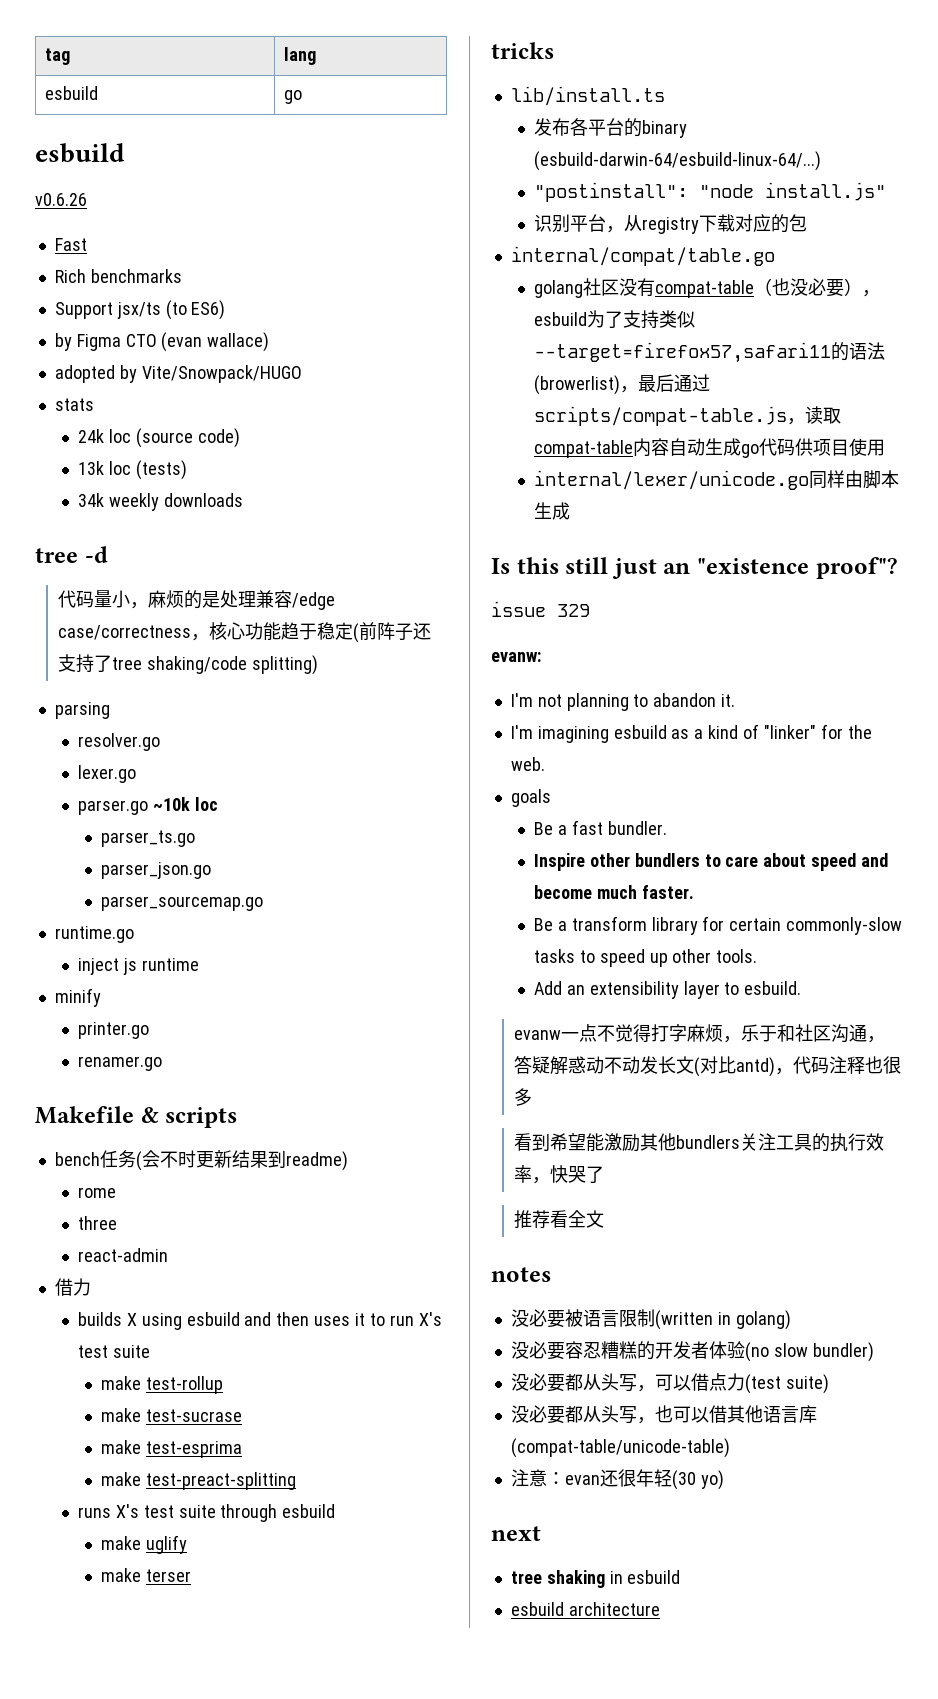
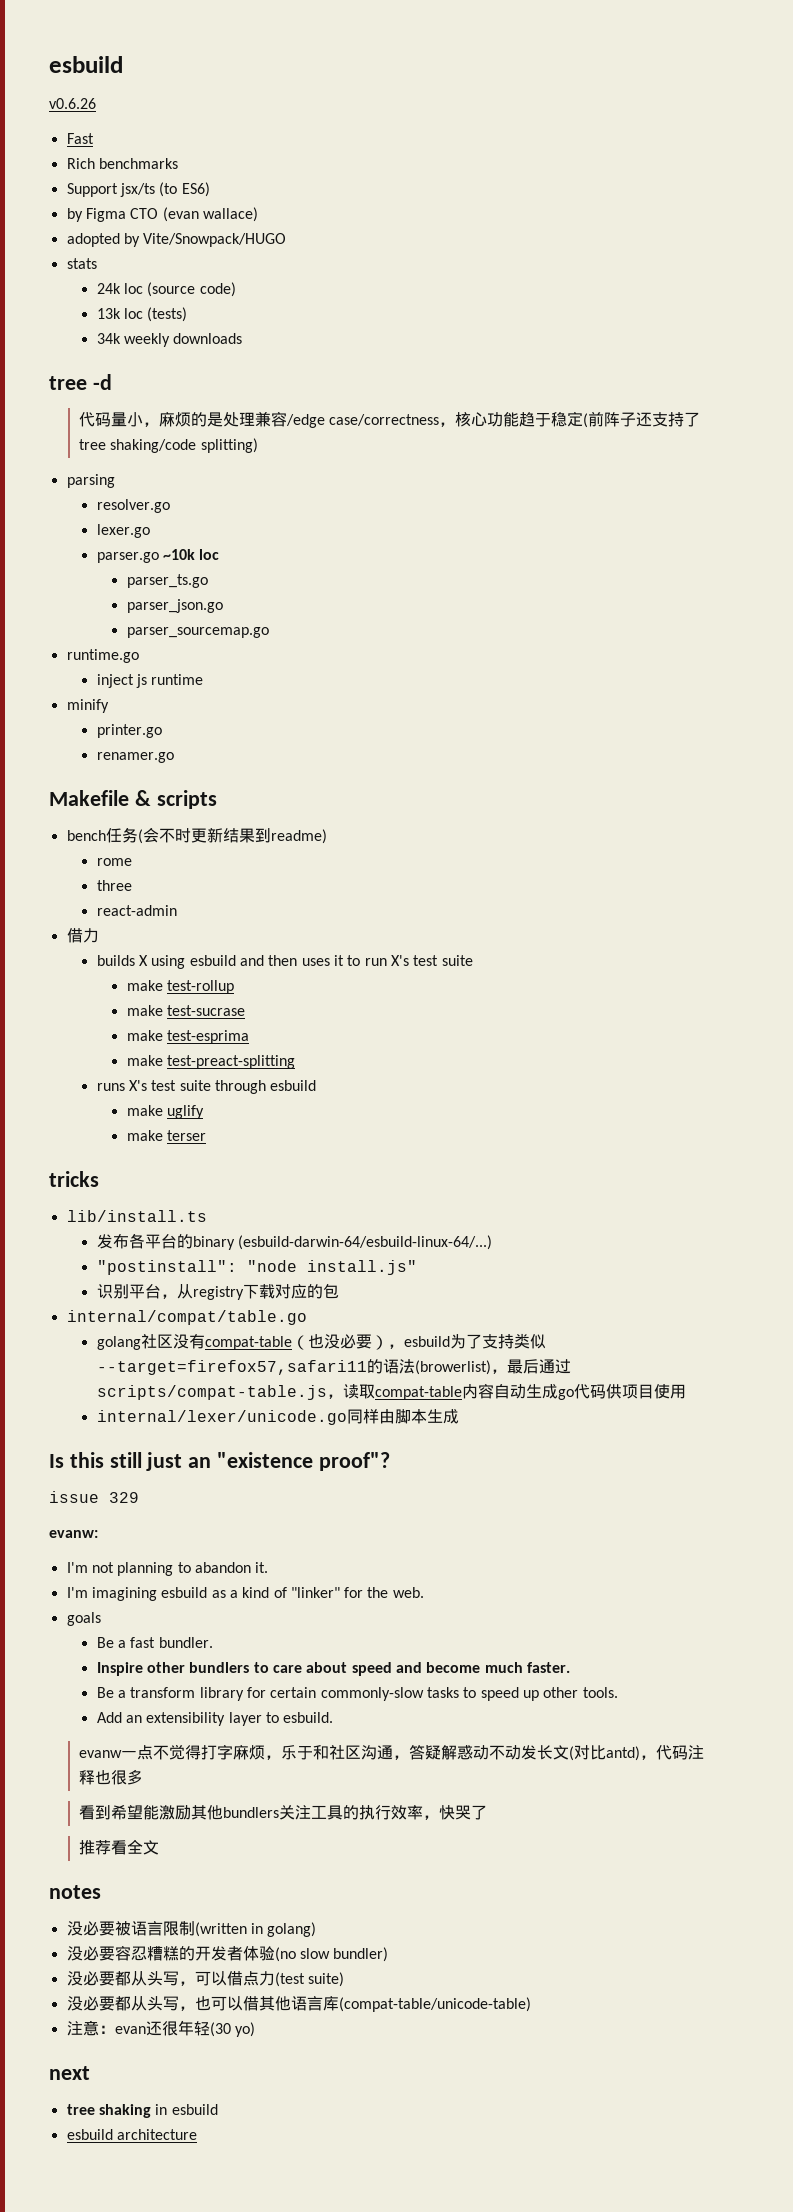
- tag | lang
- esbuild | go

